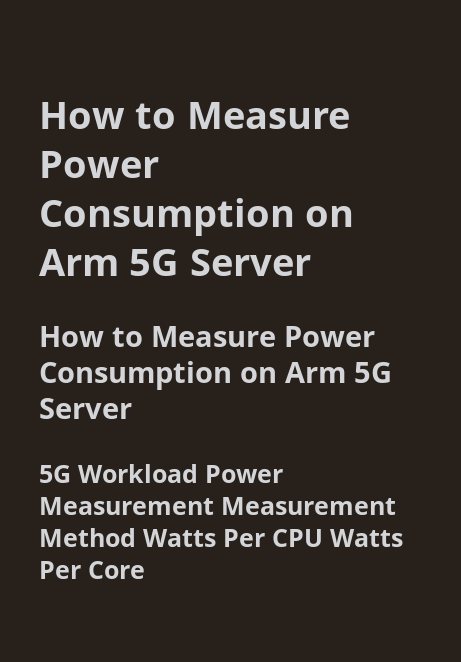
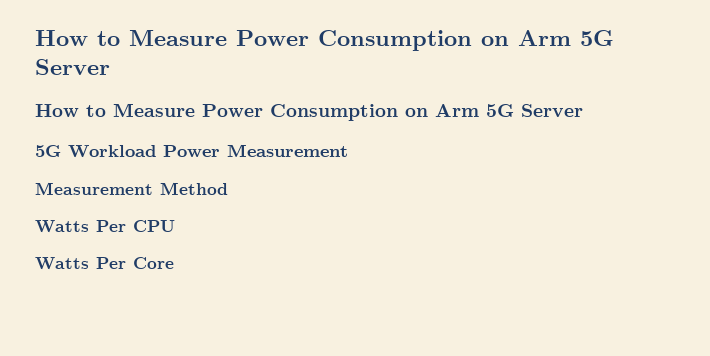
- 5G Workload Power Measurement Measurement Method Watts Per CPU Watts Per Core
+ 5G Workload Power Measurement
+ Measurement Method
+ Watts Per CPU
+ Watts Per Core

